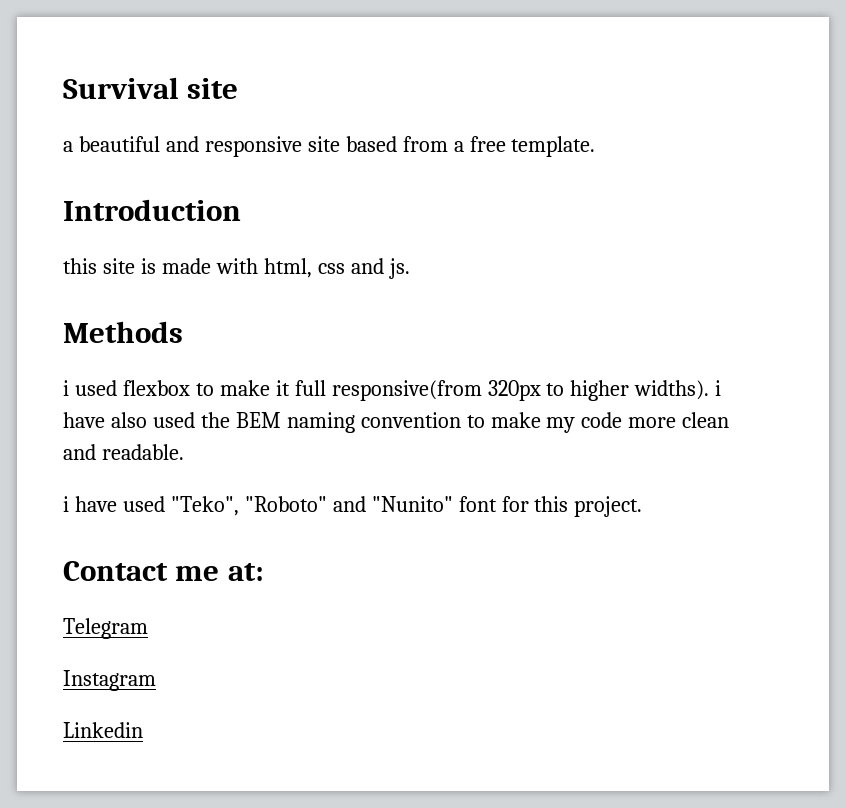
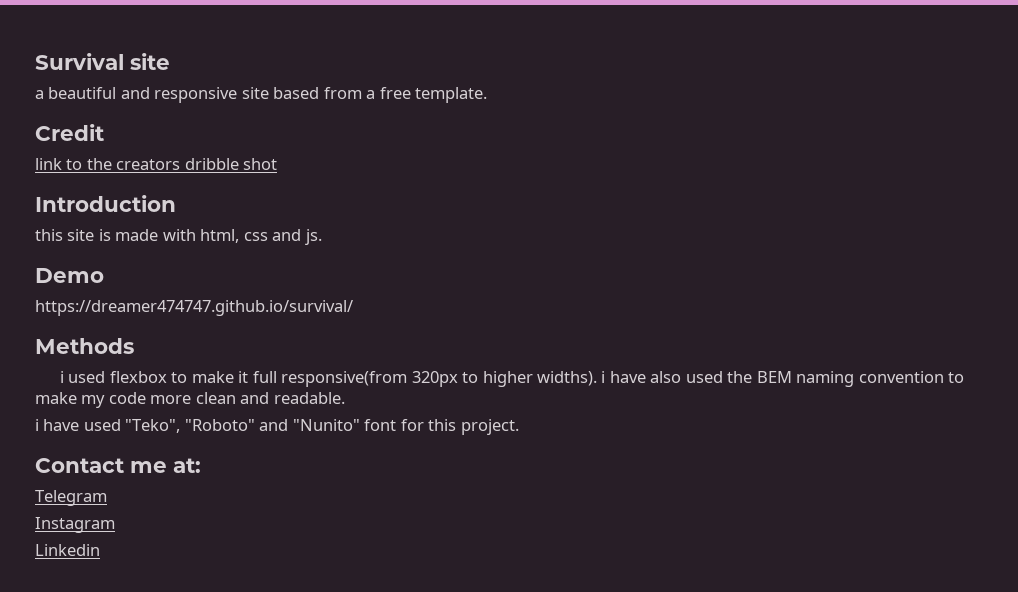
+ Credit
+ link to the creators dribble shot
+ Demo
+ https://dreamer474747.github.io/survival/

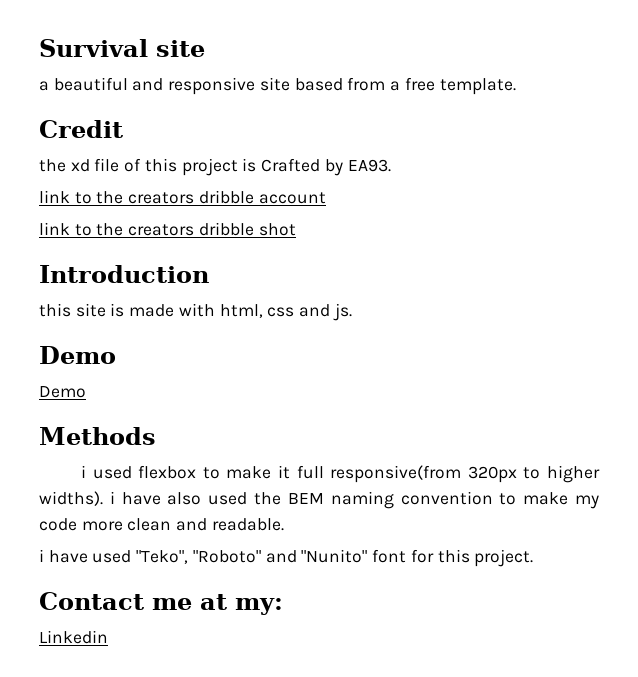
+ the xd file of this project is Crafted by EA93.
+ link to the creators dribble account
  this site is made with html, css and js.
  Demo
- https://dreamer474747.github.io/survival/
+ Demo
- Contact me at:
- Telegram
- Instagram
+ Contact me at my:

